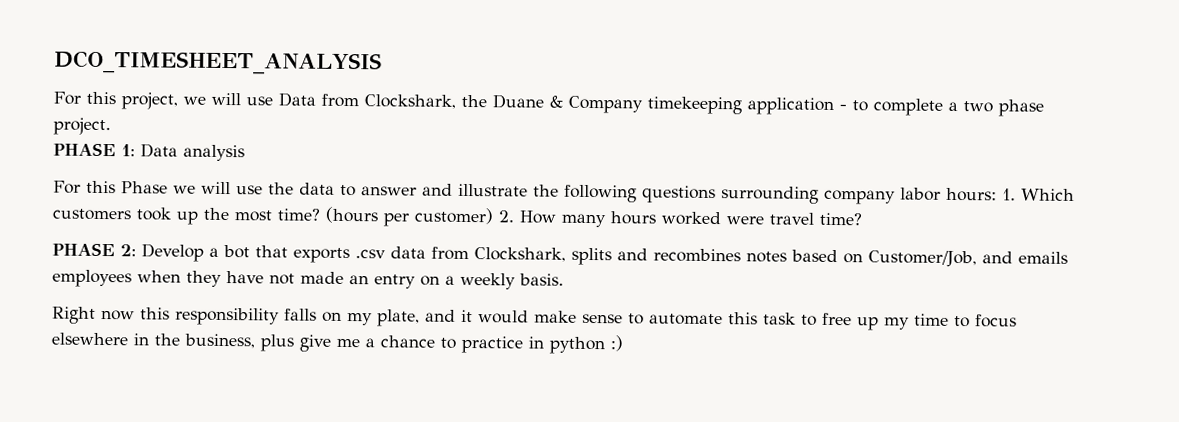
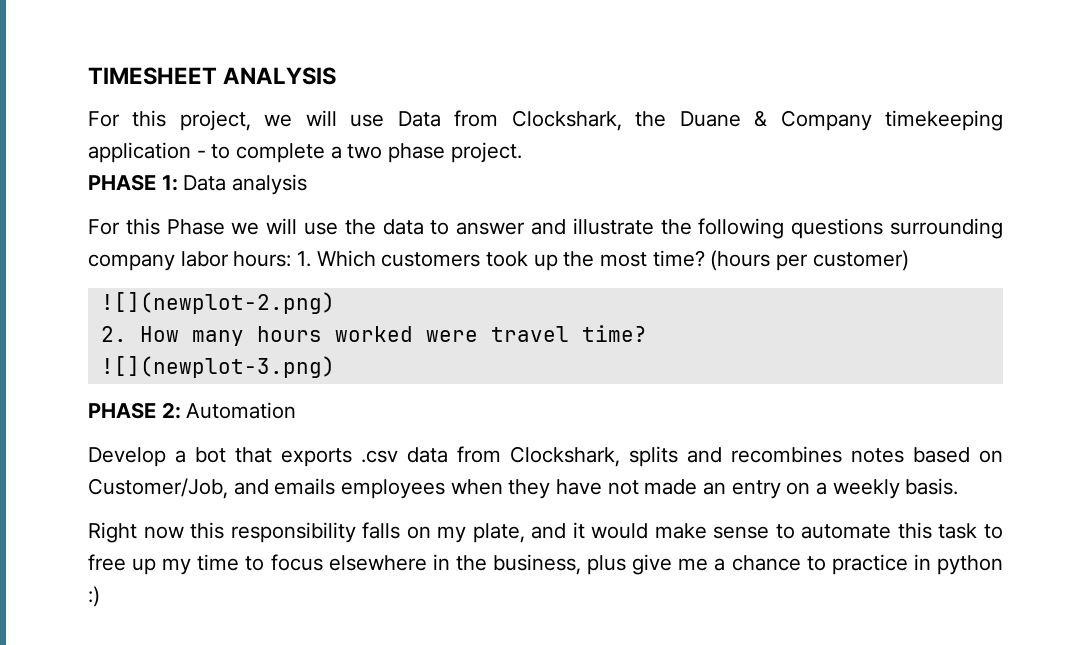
- DCO_TIMESHEET_ANALYSIS
+ TIMESHEET ANALYSIS
- (hours per customer) 2. How many hours worked were travel time?
+ (hours per customer)
+ ![](newplot-2.png)
+ 2. How many hours worked were travel time?
+ ![](newplot-3.png)
- PHASE 2: Develop a bot that exports .csv data from Clockshark, splits and recombines notes based on Customer/Job, and emails employees when they have not made an entry on a weekly basis.
+ PHASE 2: Automation
+ Develop a bot that exports .csv data from Clockshark, splits and recombines notes based on Customer/Job, and emails employees when they have not made an entry on a weekly basis.

